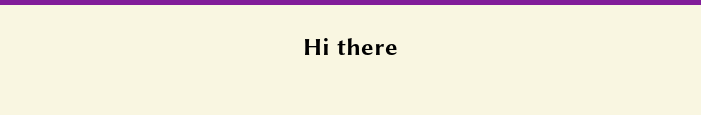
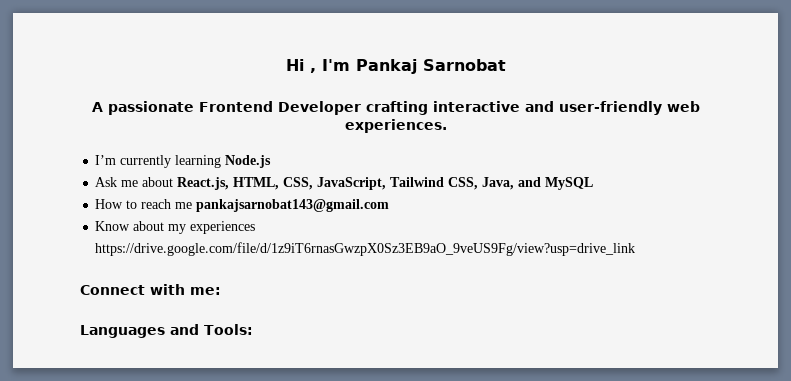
- Hi there
+ Hi , I'm Pankaj Sarnobat
+ A passionate Frontend Developer crafting interactive and user-friendly web experiences.
+ I’m currently learning Node.js
+ Ask me about React.js, HTML, CSS, JavaScript, Tailwind CSS, Java, and MySQL
+ How to reach me pankajsarnobat143@gmail.com
+ Know about my experiences https://drive.google.com/file/d/1z9iT6rnasGwzpX0Sz3EB9aO_9veUS9Fg/view?usp=drive_link
+ Connect with me:
+ Languages and Tools:

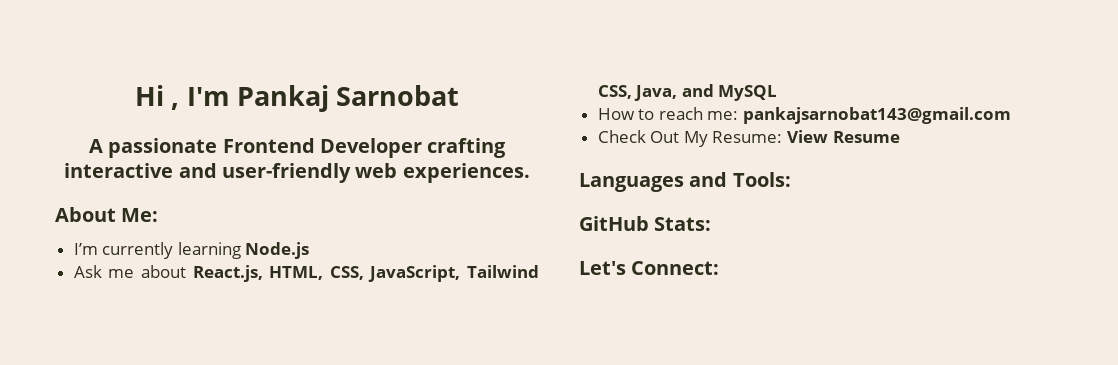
+ About Me:
- How to reach me pankajsarnobat143@gmail.com
+ How to reach me: pankajsarnobat143@gmail.com
- Know about my experiences https://drive.google.com/file/d/1z9iT6rnasGwzpX0Sz3EB9aO_9veUS9Fg/view?usp=drive_link
- Connect with me:
+ Check Out My Resume: View Resume
+ GitHub Stats:
+ Let's Connect:

